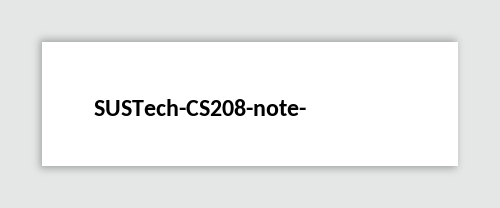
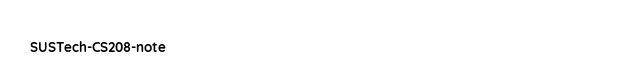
- SUSTech-CS208-note-
+ SUSTech-CS208-note

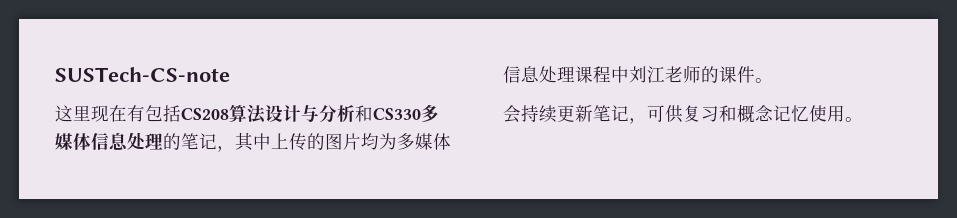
- SUSTech-CS208-note
+ SUSTech-CS-note
+ 这里现在有包括CS208算法设计与分析和CS330多媒体信息处理的笔记，其中上传的图片均为多媒体信息处理课程中刘江老师的课件。
+ 会持续更新笔记，可供复习和概念记忆使用。

